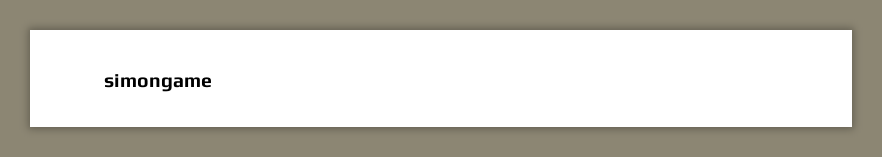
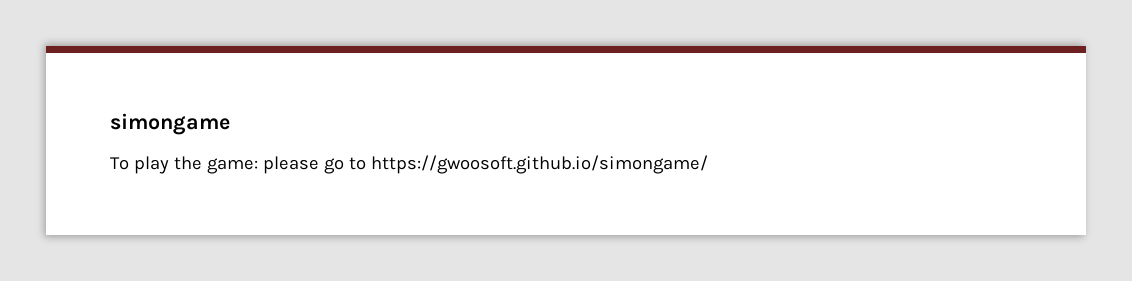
+ To play the game: please go to https://gwoosoft.github.io/simongame/

